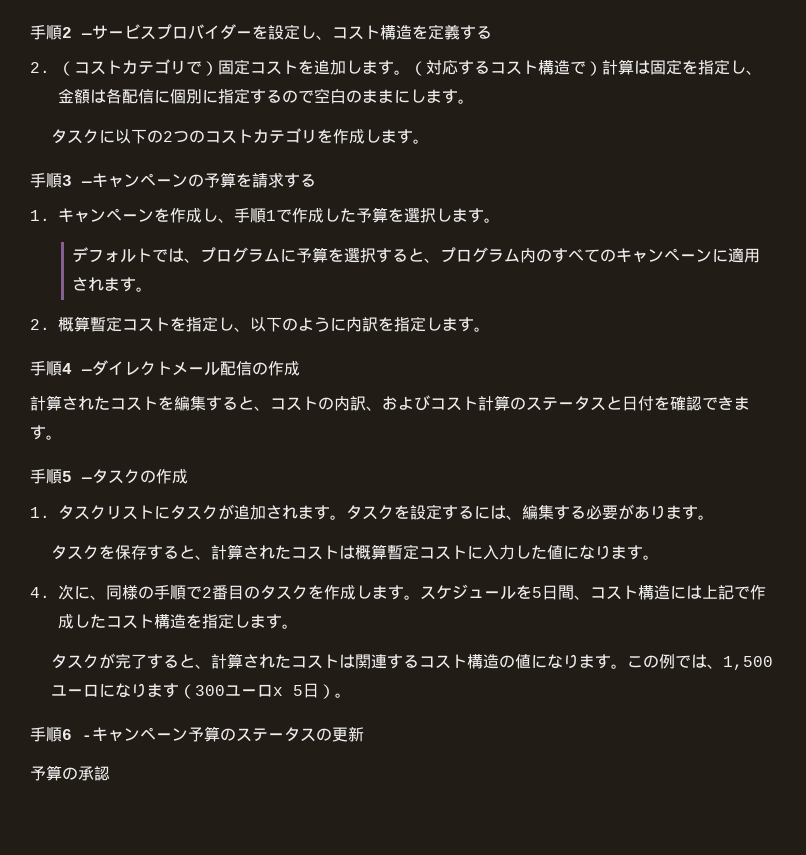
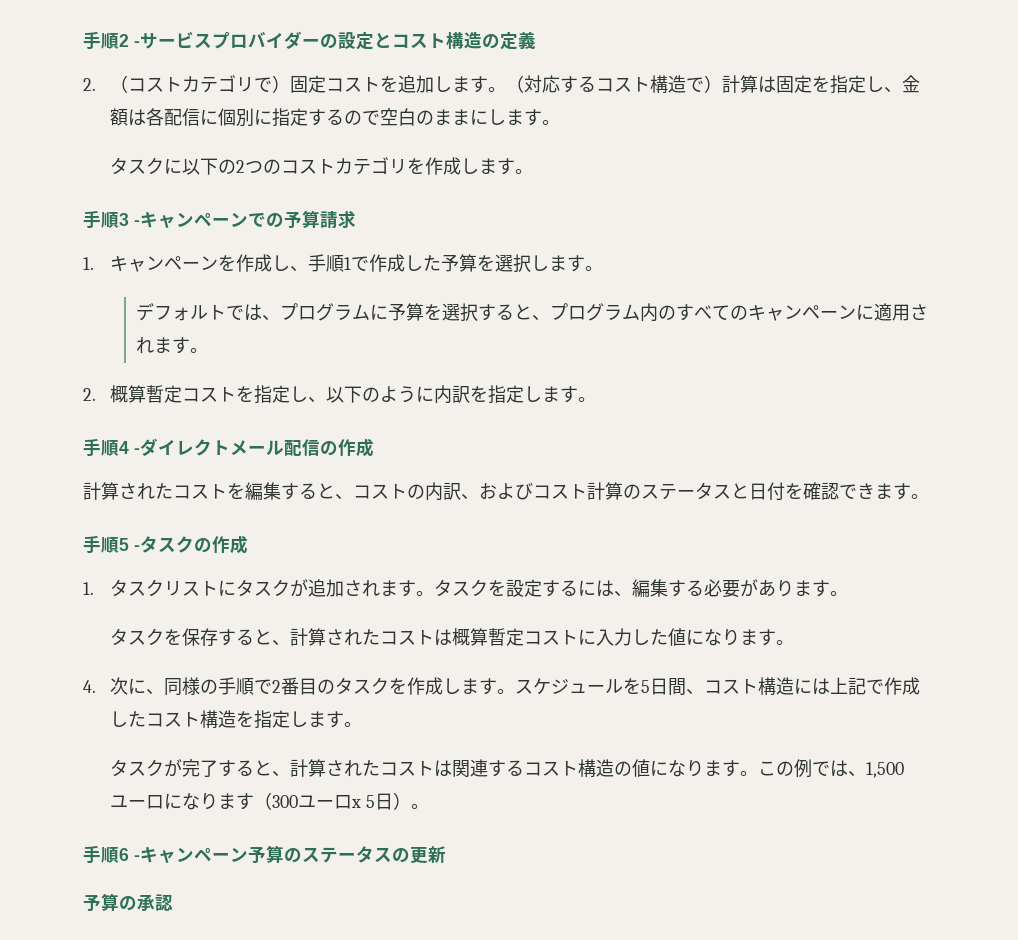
- 手順2 —サービスプロバイダーを設定し、コスト構造を定義する
+ 手順2 -サービスプロバイダーの設定とコスト構造の定義
- 手順3 —キャンペーンの予算を請求する
+ 手順3 -キャンペーンでの予算請求
- 手順4 —ダイレクトメール配信の作成
+ 手順4 -ダイレクトメール配信の作成
- 手順5 —タスクの作成
+ 手順5 -タスクの作成

